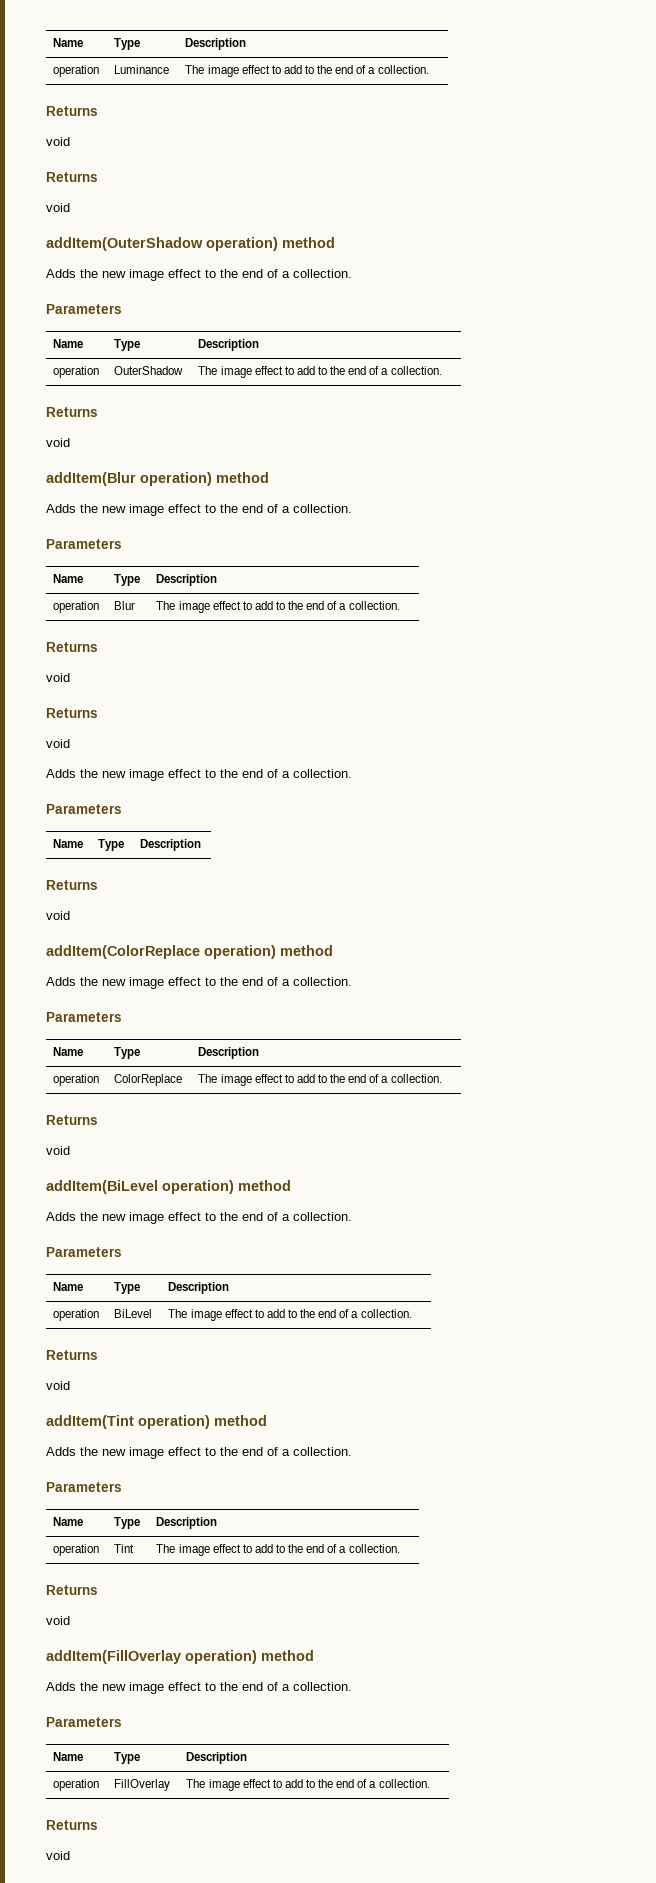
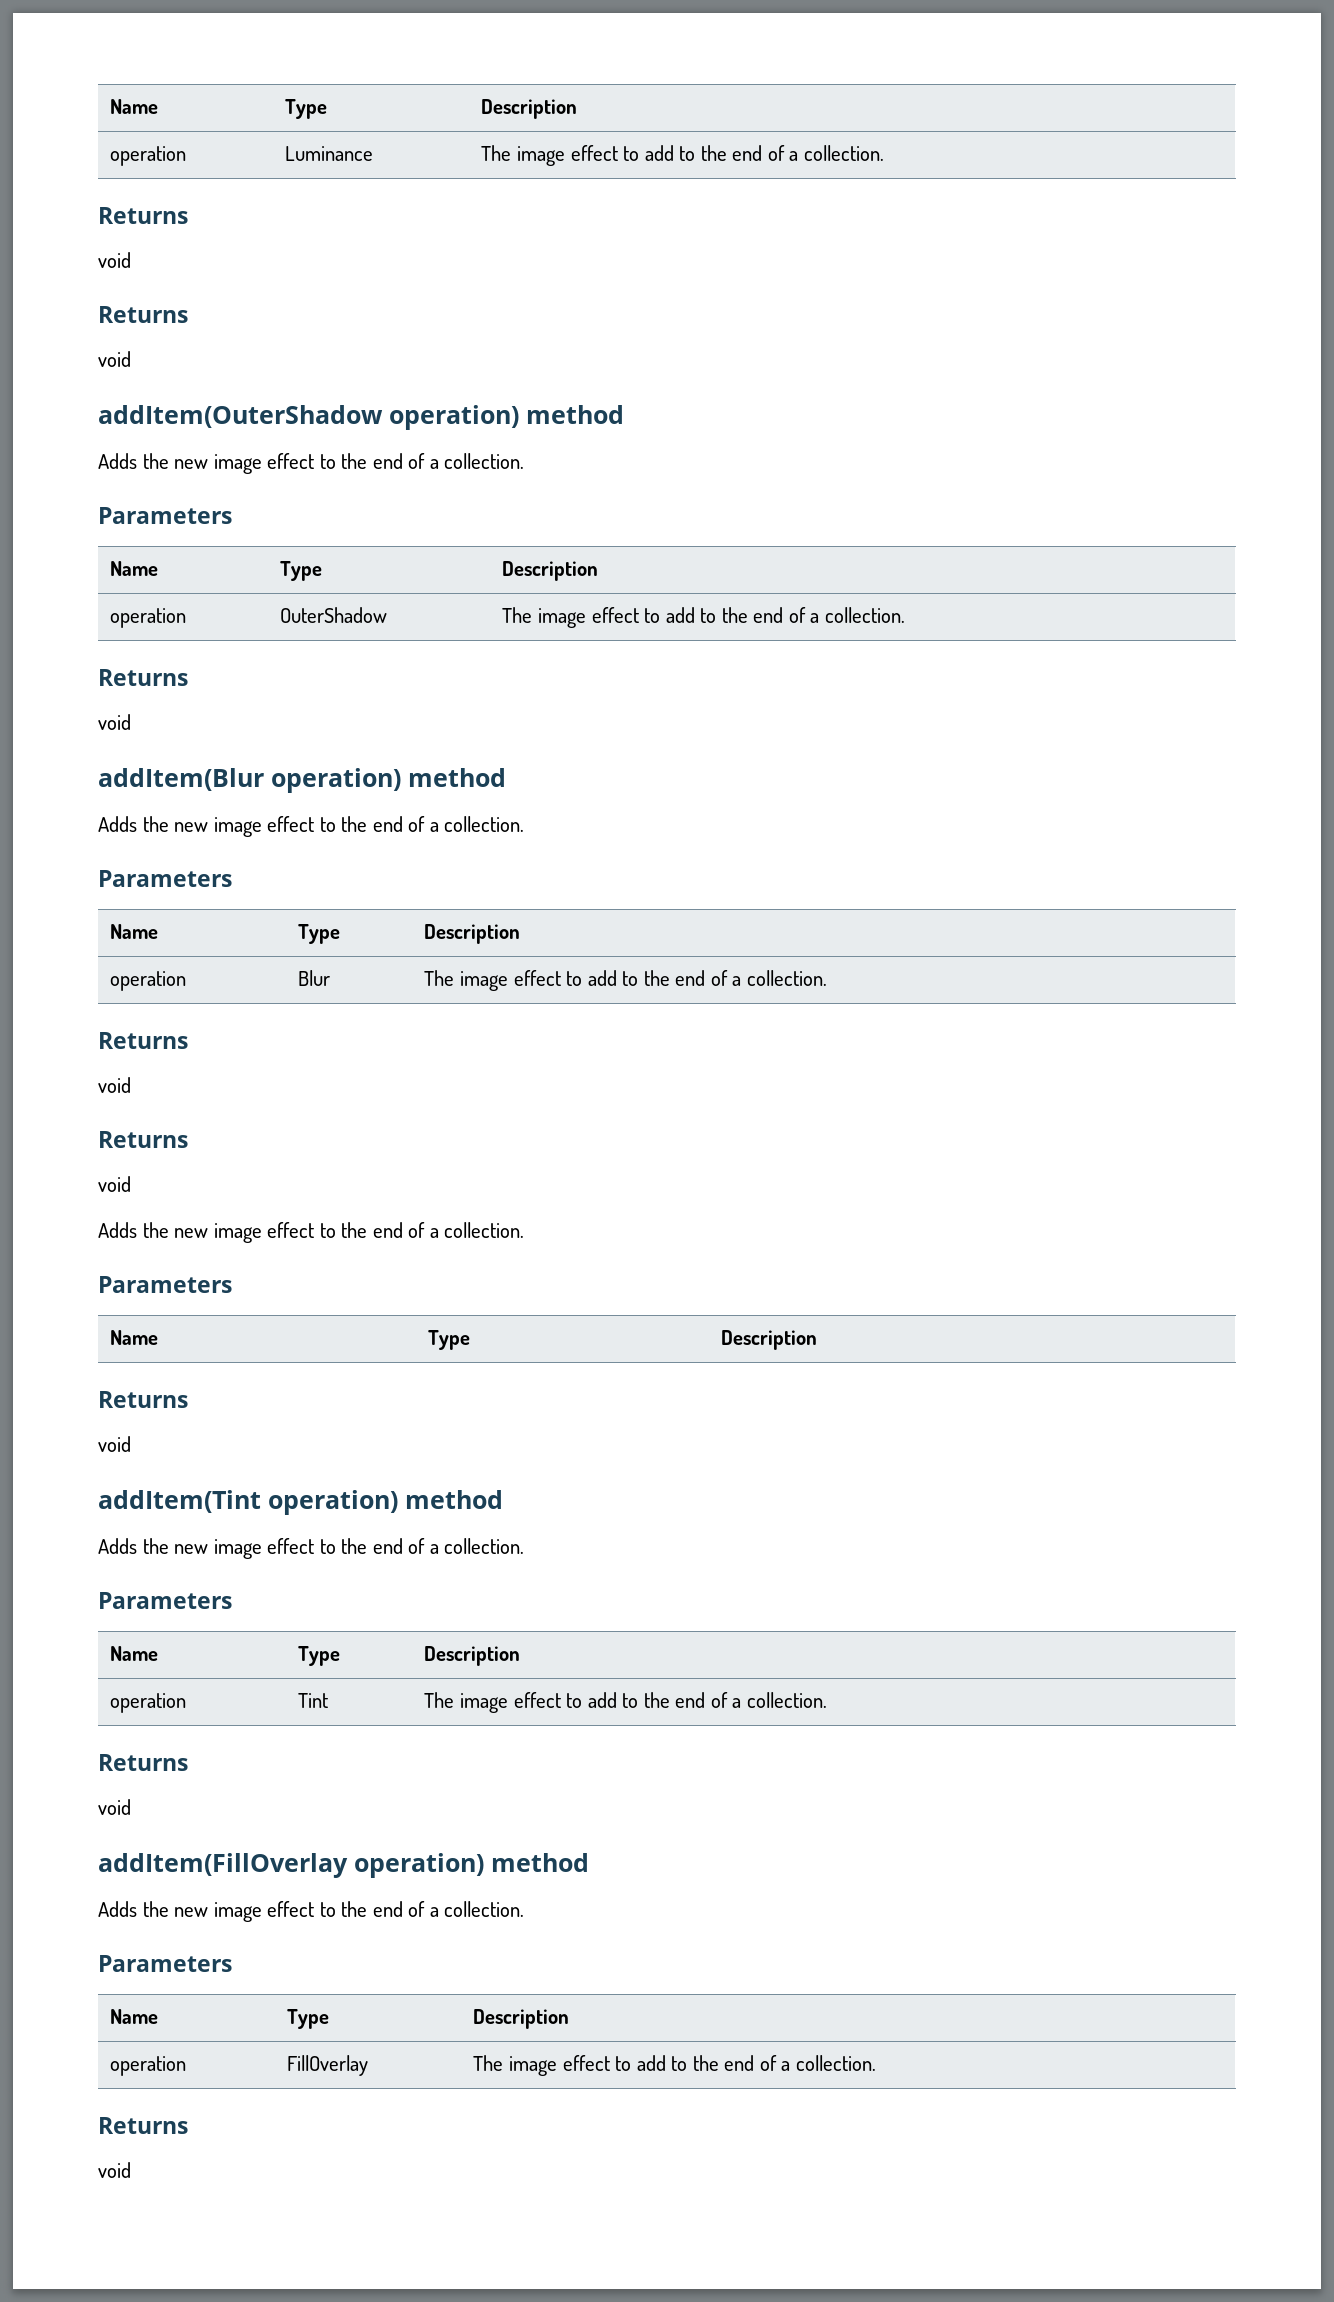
- addItem(ColorReplace operation) method
- Adds the new image effect to the end of a collection.
- Parameters
- Name | Type | Description
- operation | ColorReplace | The image effect to add to the end of a collection.
- Returns
- void
- addItem(BiLevel operation) method
- Adds the new image effect to the end of a collection.
- Parameters
- Name | Type | Description
- operation | BiLevel | The image effect to add to the end of a collection.
- Returns
- void

